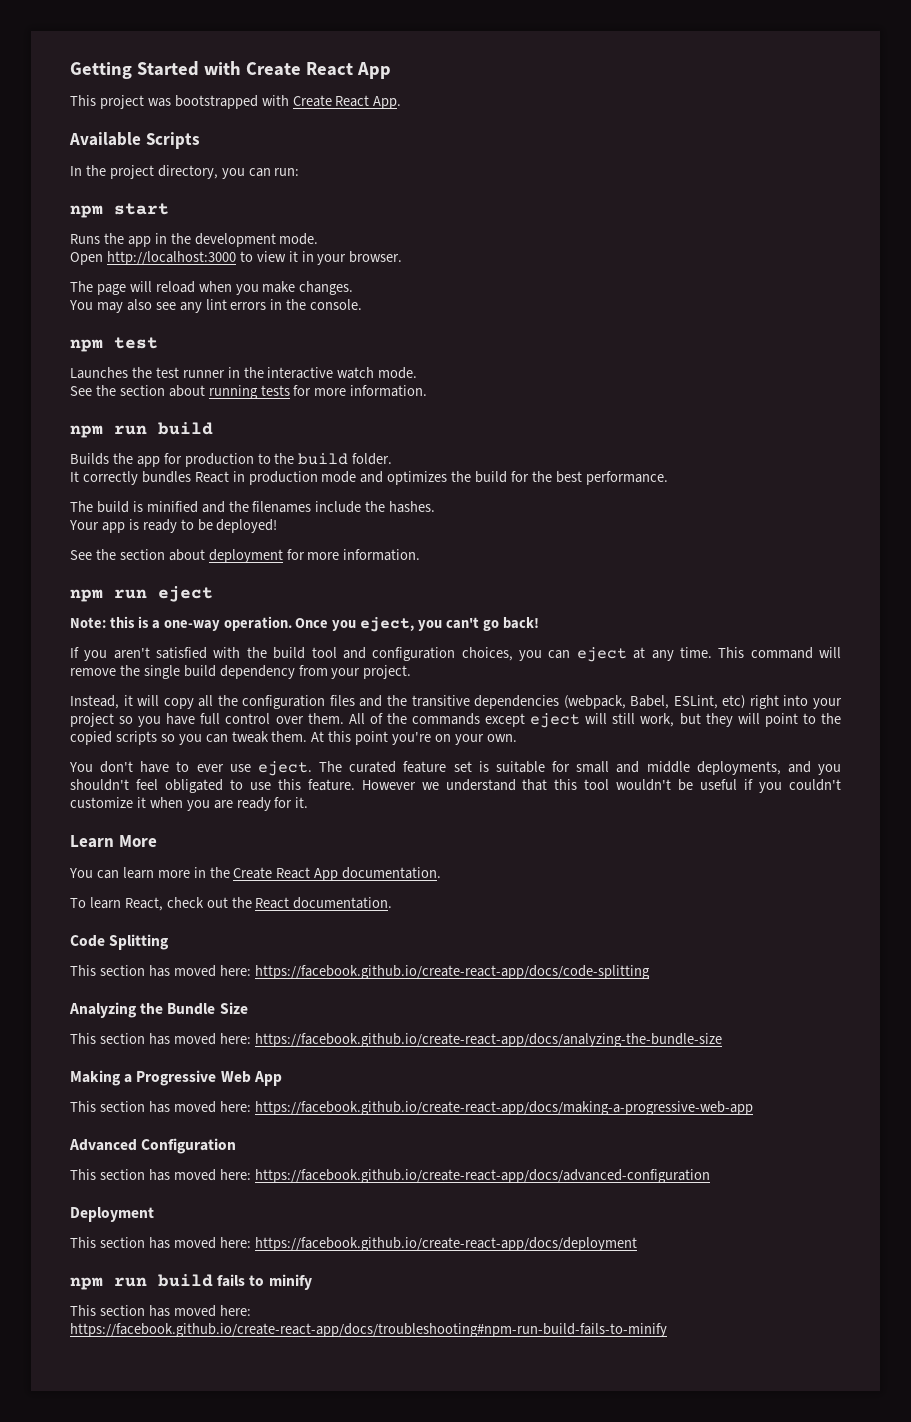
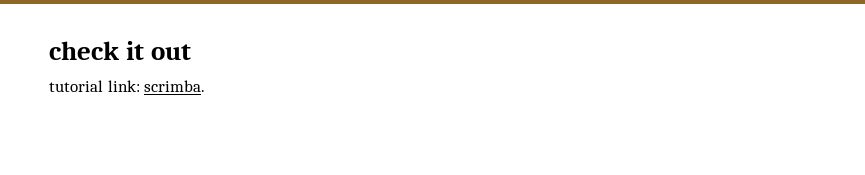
- Getting Started with Create React App
- This project was bootstrapped with Create React App.
- Available Scripts
- In the project directory, you can run:
- npm start
- Runs the app in the development mode.
- Open http://localhost:3000 to view it in your browser.
- The page will reload when you make changes.
- You may also see any lint errors in the console.
- npm test
- Launches the test runner in the interactive watch mode.
- See the section about running tests for more information.
- npm run build
- Builds the app for production to the build folder.
- It correctly bundles React in production mode and optimizes the build for the best performance.
- The build is minified and the filenames include the hashes.
- Your app is ready to be deployed!
- See the section about deployment for more information.
- npm run eject
- Note: this is a one-way operation. Once you eject, you can't go back!
- If you aren't satisfied with the build tool and configuration choices, you can eject at any time. This command will remove the single build dependency from your project.
- Instead, it will copy all the configuration files and the transitive dependencies (webpack, Babel, ESLint, etc) right into your project so you have full control over them. All of the commands except eject will still work, but they will point to the copied scripts so you can tweak them. At this point you're on your own.
- You don't have to ever use eject. The curated feature set is suitable for small and middle deployments, and you shouldn't feel obligated to use this feature. However we understand that this tool wouldn't be useful if you couldn't customize it when you are ready for it.
- Learn More
- You can learn more in the Create React App documentation.
- To learn React, check out the React documentation.
- Code Splitting
- This section has moved here: https://facebook.github.io/create-react-app/docs/code-splitting
- Analyzing the Bundle Size
- This section has moved here: https://facebook.github.io/create-react-app/docs/analyzing-the-bundle-size
- Making a Progressive Web App
- This section has moved here: https://facebook.github.io/create-react-app/docs/making-a-progressive-web-app
- Advanced Configuration
- This section has moved here: https://facebook.github.io/create-react-app/docs/advanced-configuration
- Deployment
- This section has moved here: https://facebook.github.io/create-react-app/docs/deployment
- npm run build fails to minify
- This section has moved here: https://facebook.github.io/create-react-app/docs/troubleshooting#npm-run-build-fails-to-minify
+ check it out
+ tutorial link: scrimba.

